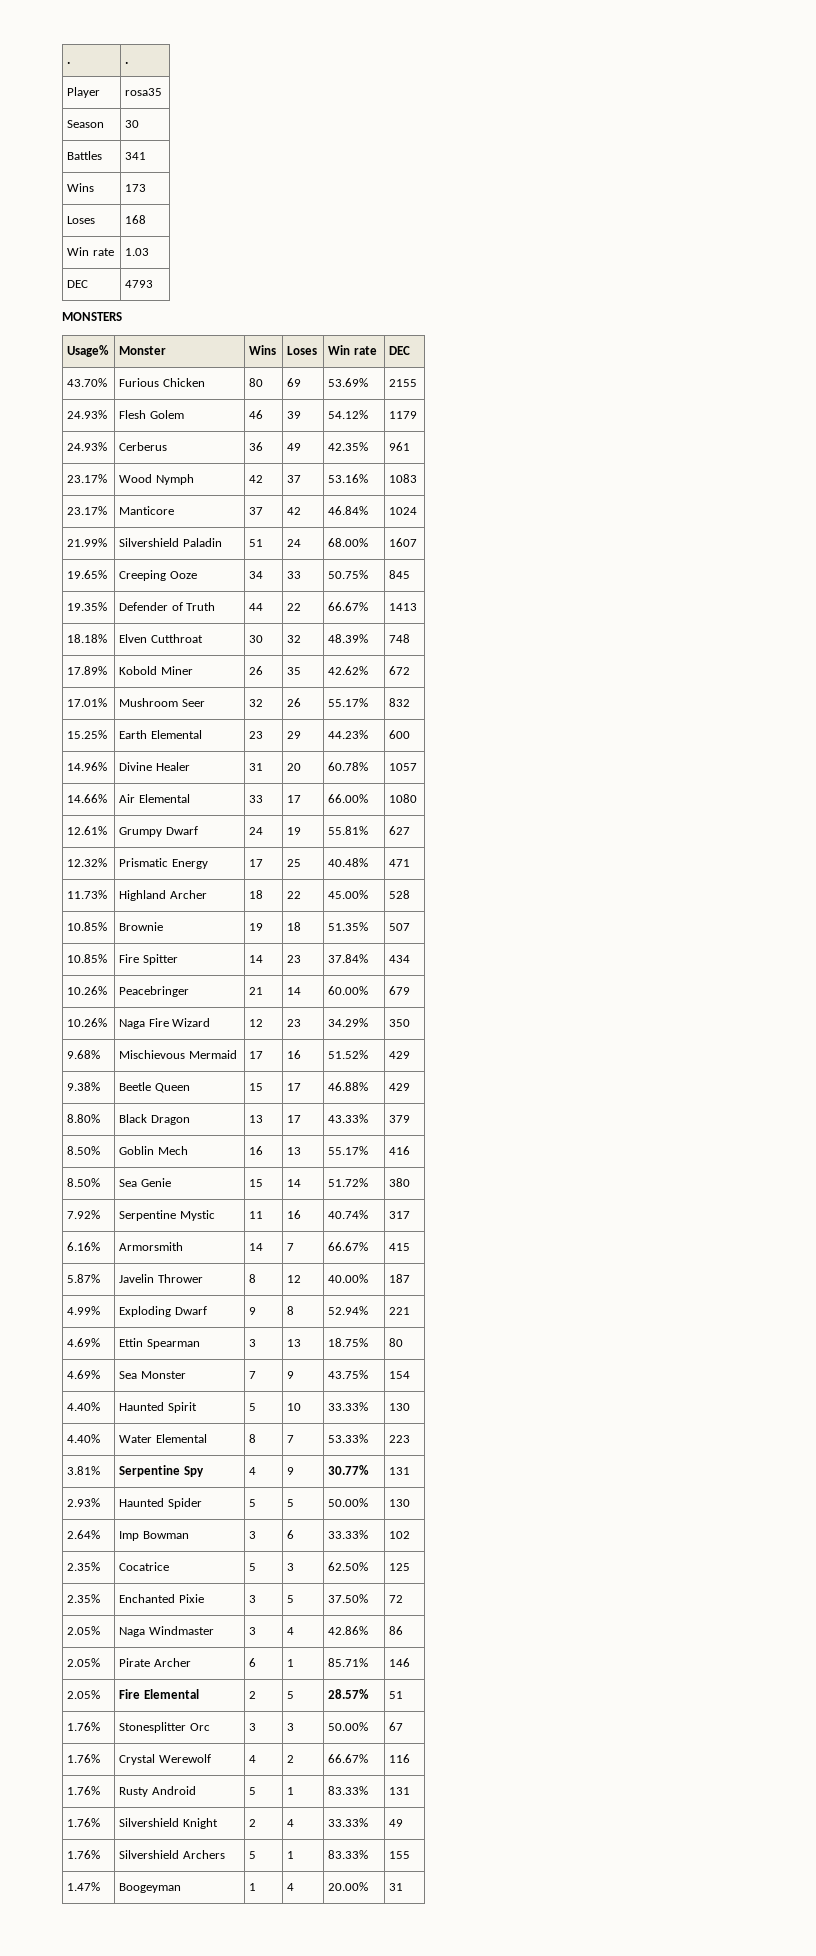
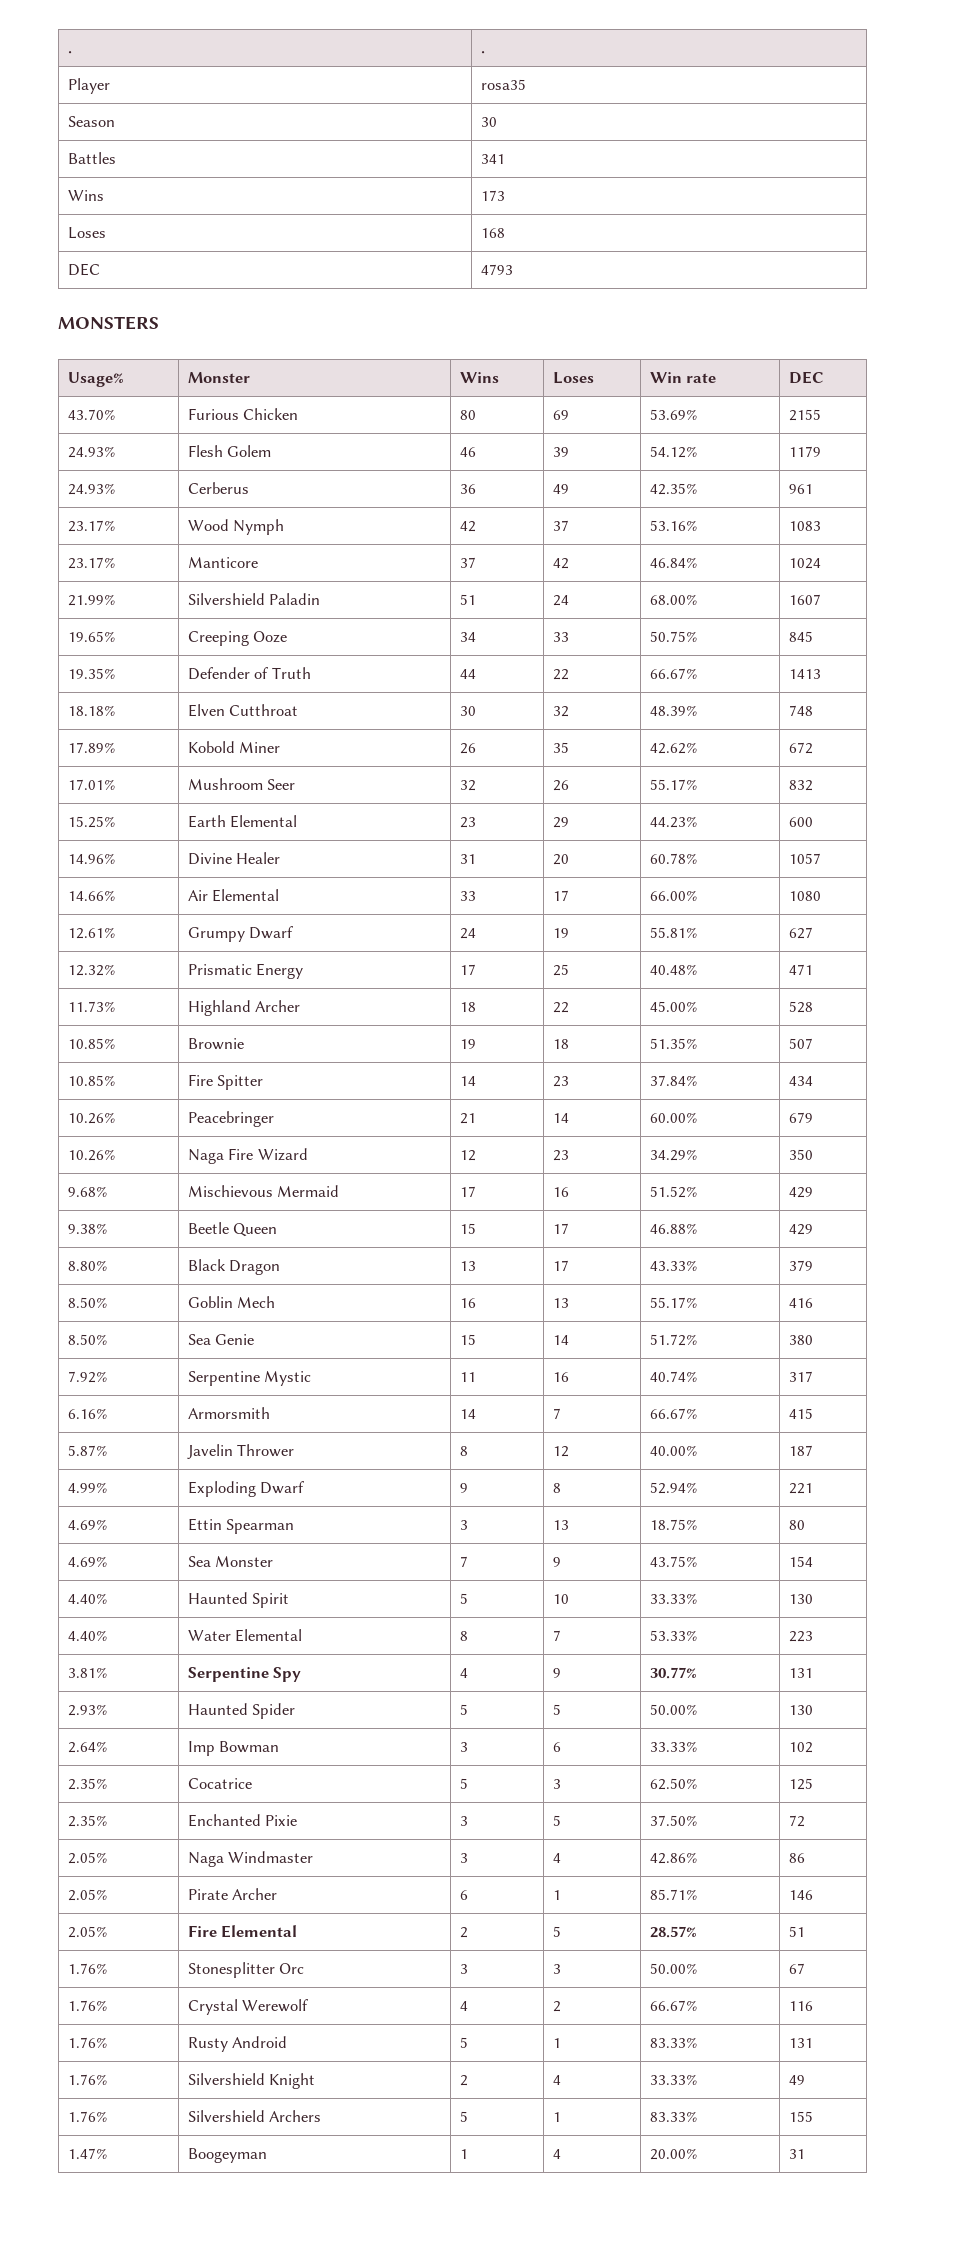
- Win rate | 1.03

